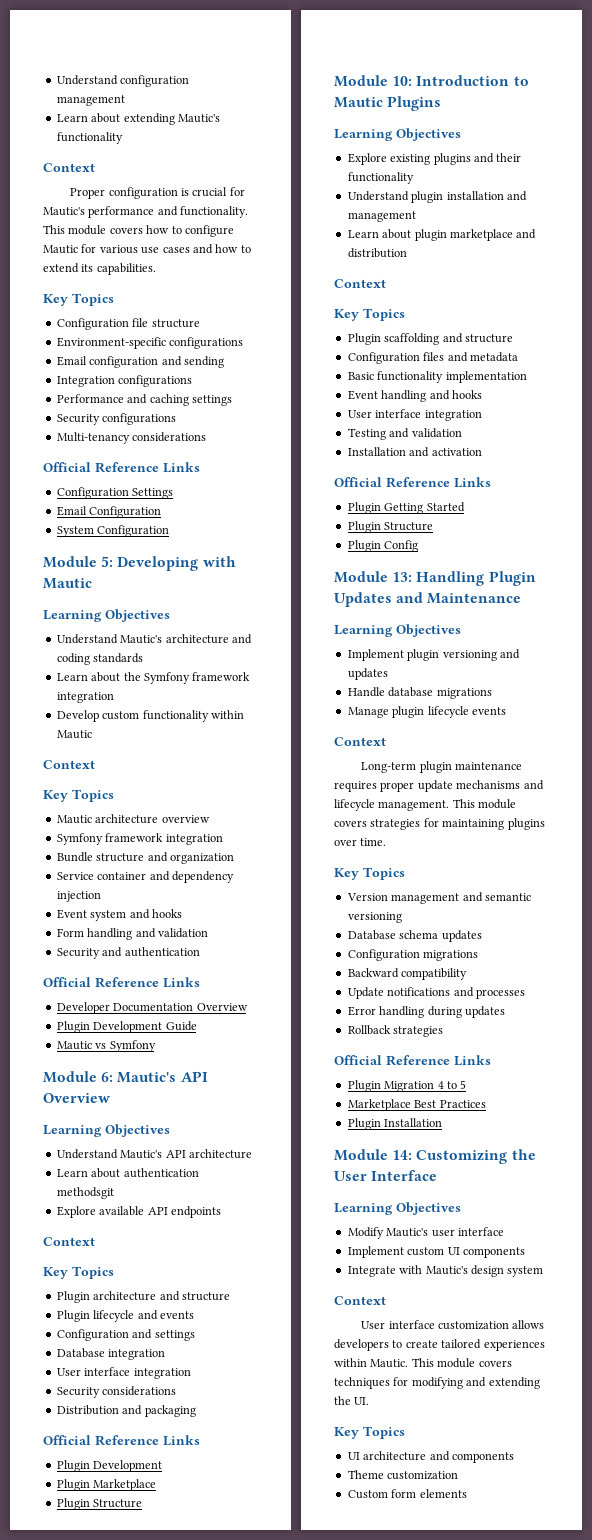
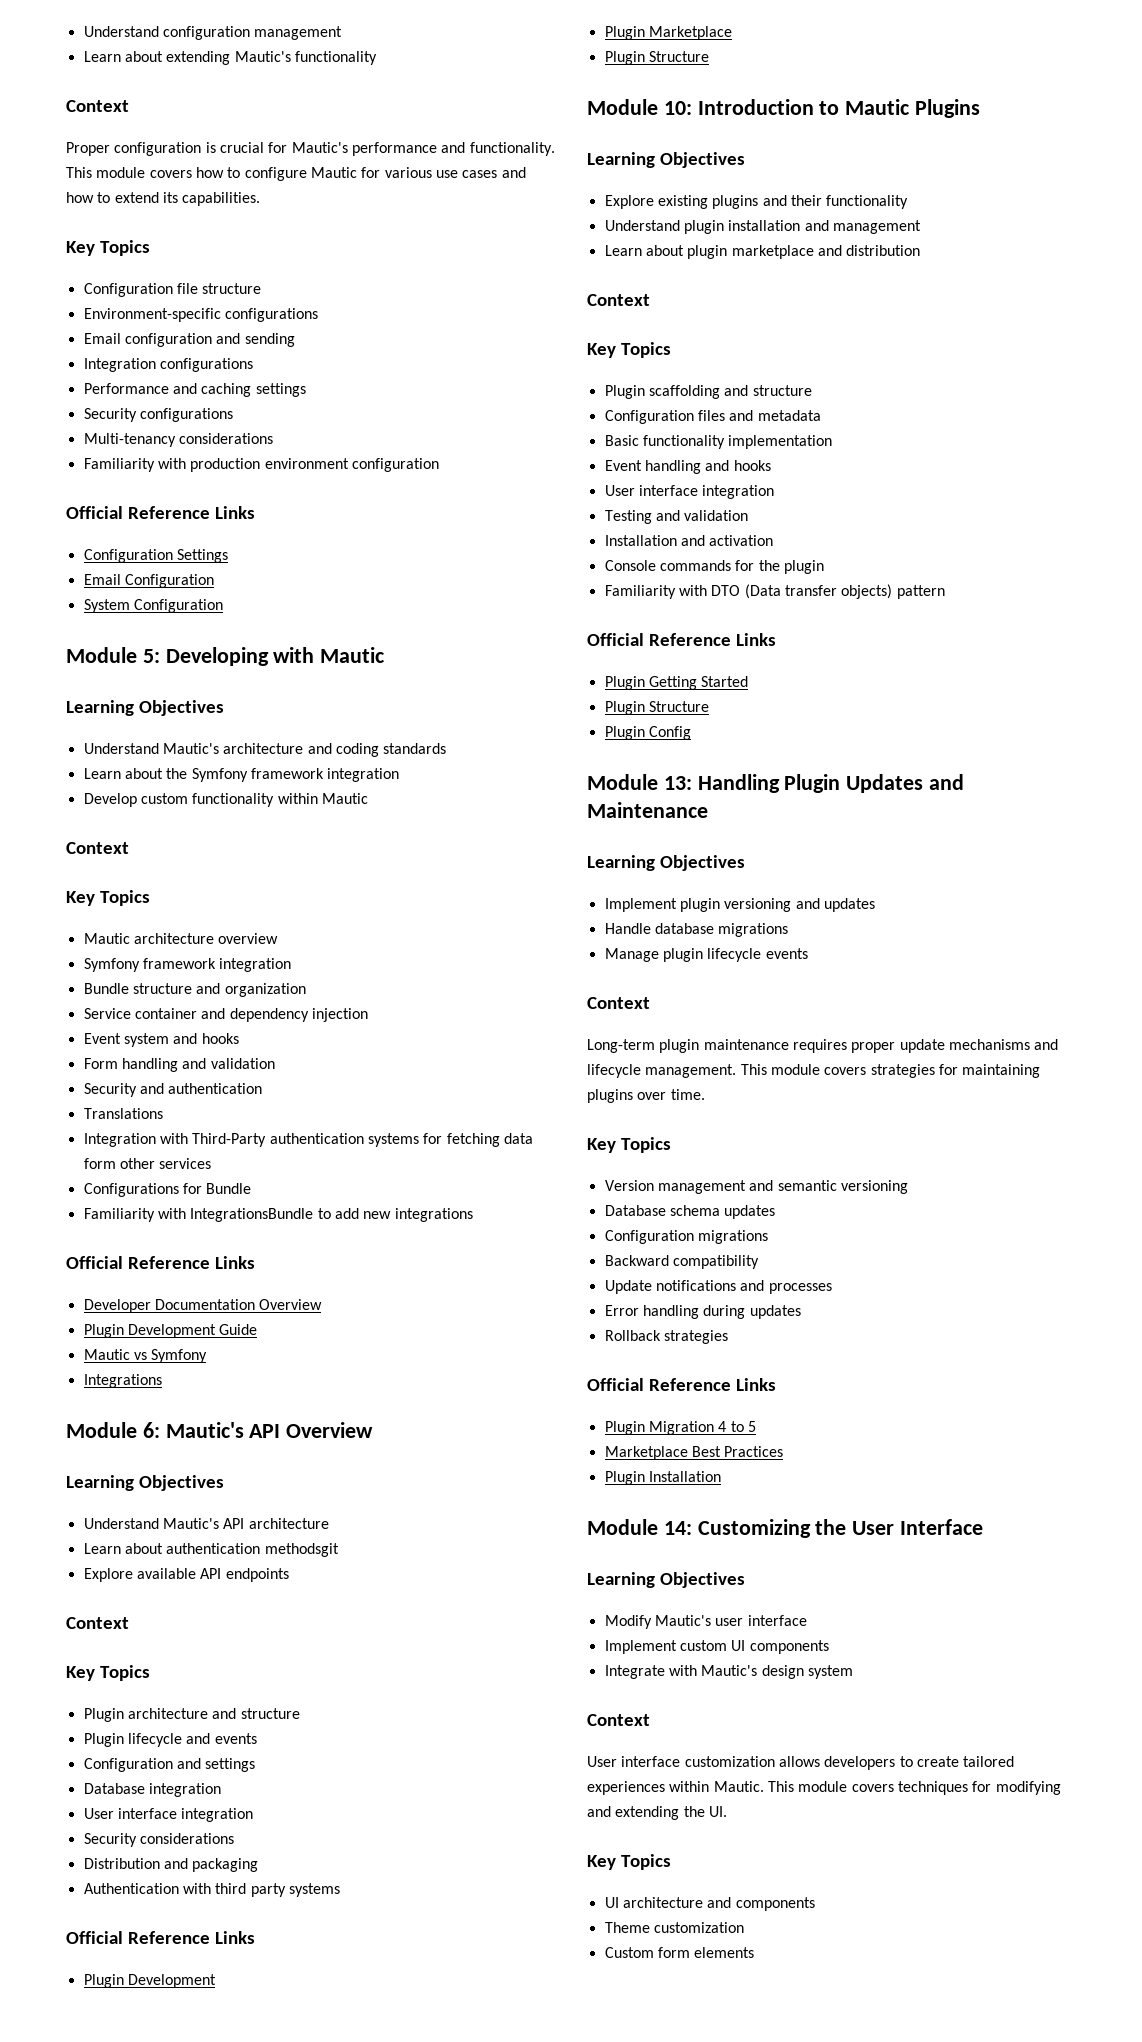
+ Familiarity with production environment configuration
+ Translations
+ Integration with Third-Party authentication systems for fetching data form other services
+ Configurations for Bundle
+ Familiarity with IntegrationsBundle to add new integrations
+ Integrations
+ Authentication with third party systems
+ Console commands for the plugin
+ Familiarity with DTO (Data transfer objects) pattern

